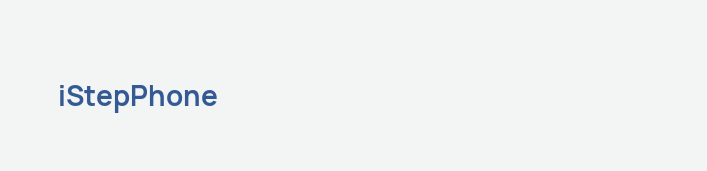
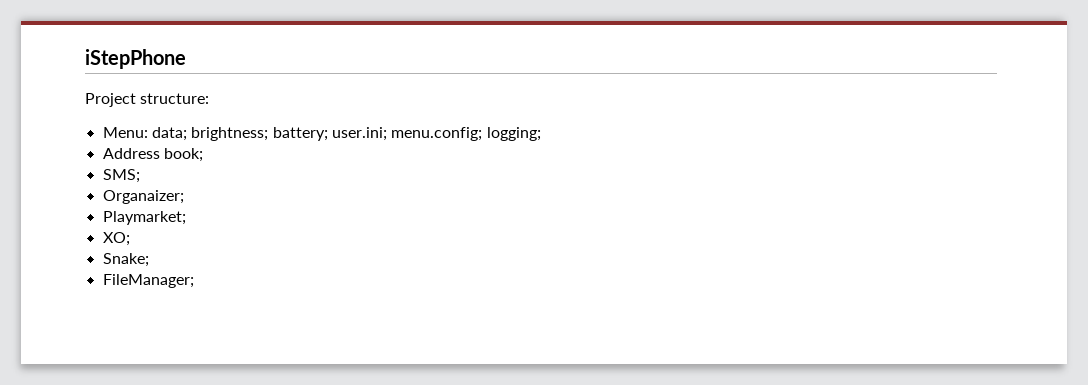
+ Project structure:
+ Menu: data; brightness; battery; user.ini; menu.config; logging;
+ Address book;
+ SMS;
+ Organaizer;
+ Playmarket;
+ XO;
+ Snake;
+ FileManager;

